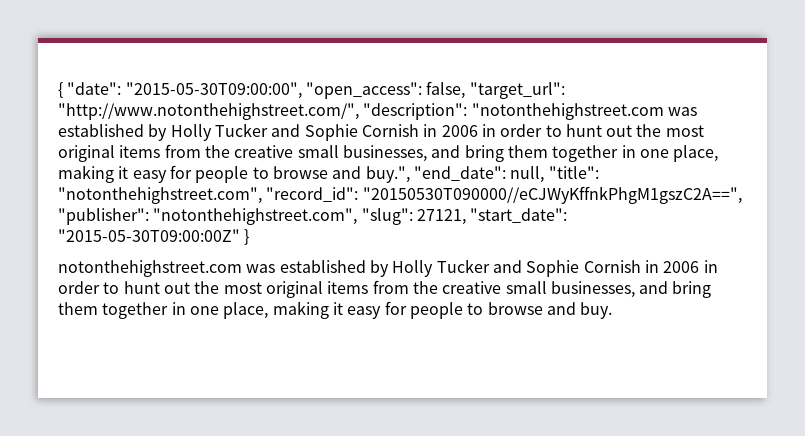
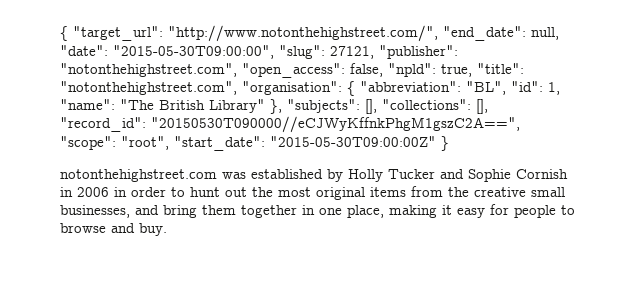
- { "date": "2015-05-30T09:00:00", "open_access": false, "target_url": "http://www.notonthehighstreet.com/", "description": "notonthehighstreet.com was established by Holly Tucker and Sophie Cornish in 2006 in order to hunt out the most original items from the creative small businesses, and bring them together in one place, making it easy for people to browse and buy.", "end_date": null, "title": "notonthehighstreet.com", "record_id": "20150530T090000//eCJWyKffnkPhgM1gszC2A==", "publisher": "notonthehighstreet.com", "slug": 27121, "start_date": "2015-05-30T09:00:00Z" }
+ { "target_url": "http://www.notonthehighstreet.com/", "end_date": null, "date": "2015-05-30T09:00:00", "slug": 27121, "publisher": "notonthehighstreet.com", "open_access": false, "npld": true, "title": "notonthehighstreet.com", "organisation": { "abbreviation": "BL", "id": 1, "name": "The British Library" }, "subjects": [], "collections": [], "record_id": "20150530T090000//eCJWyKffnkPhgM1gszC2A==", "scope": "root", "start_date": "2015-05-30T09:00:00Z" }

